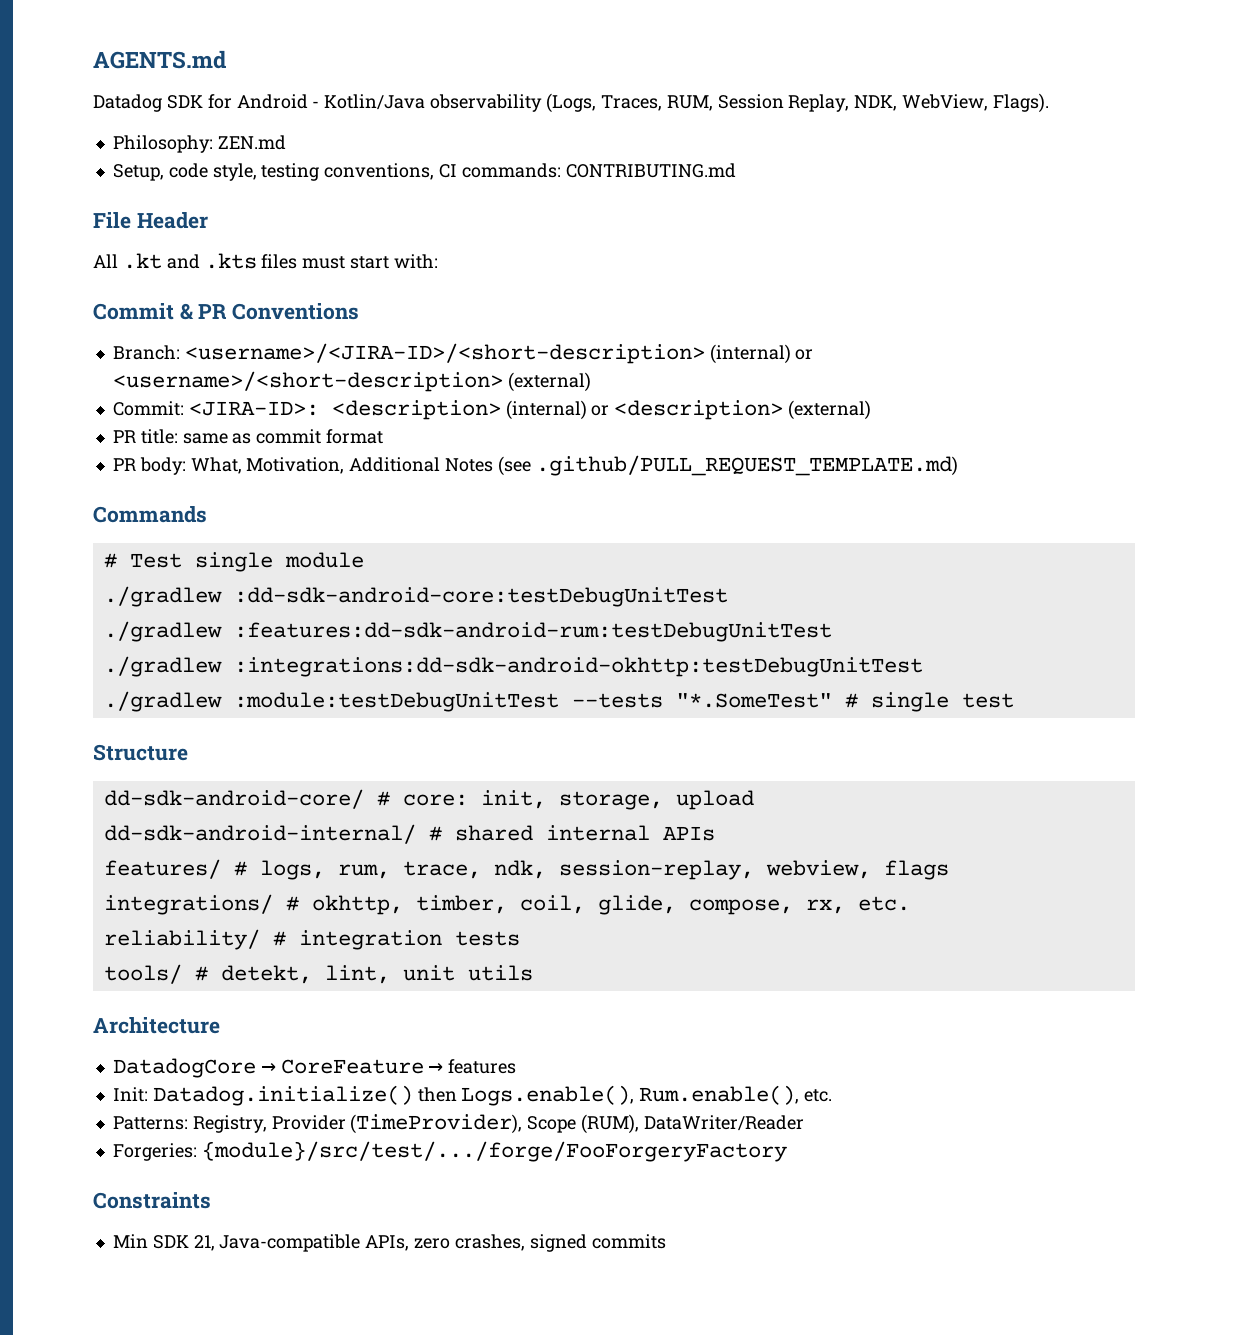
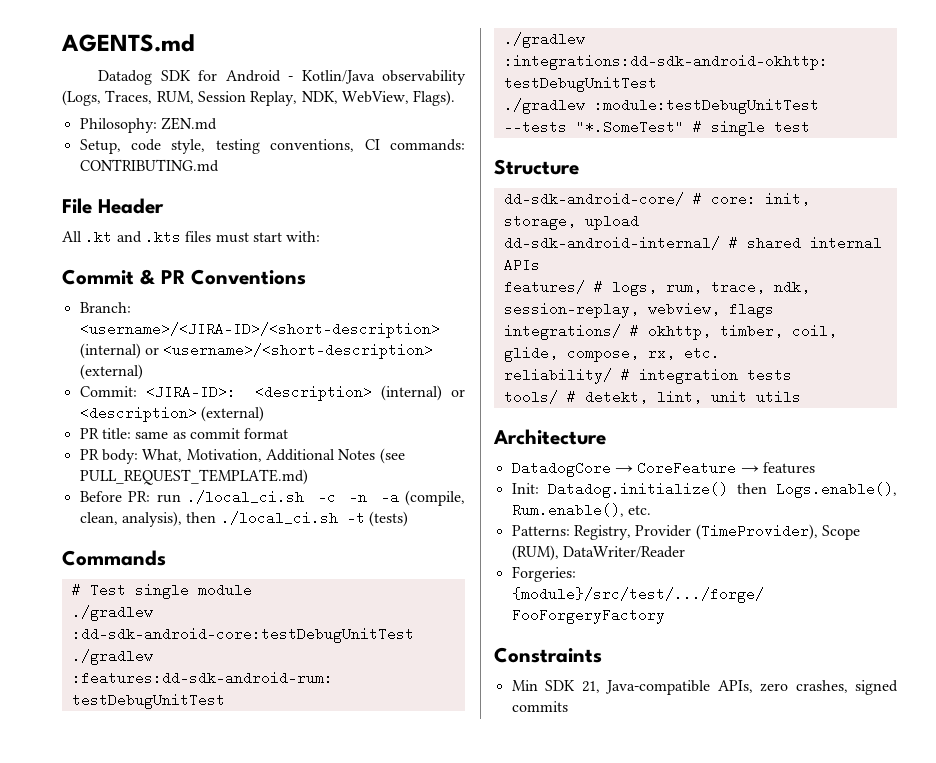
- PR body: What, Motivation, Additional Notes (see .github/PULL_REQUEST_TEMPLATE.md)
+ PR body: What, Motivation, Additional Notes (see PULL_REQUEST_TEMPLATE.md)
+ Before PR: run ./local_ci.sh -c -n -a (compile, clean, analysis), then ./local_ci.sh -t (tests)

